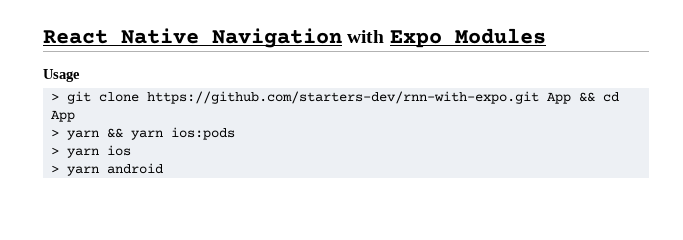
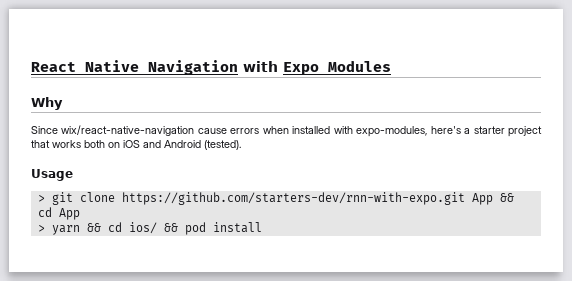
+ Why
+ Since wix/react-native-navigation cause errors when installed with expo-modules, here's a starter project that works both on iOS and Android (tested).
- > yarn && yarn ios:pods
- > yarn ios
- > yarn android
+ > yarn && cd ios/ && pod install

